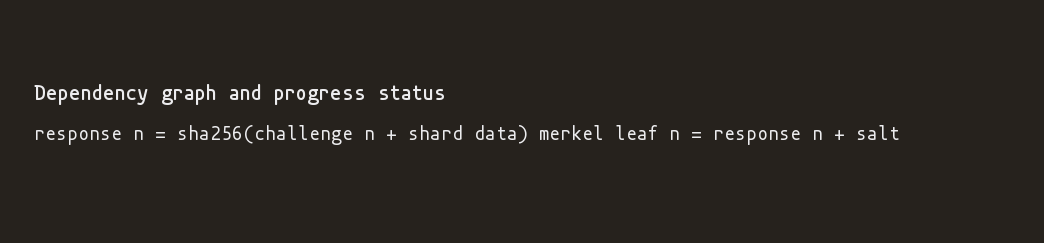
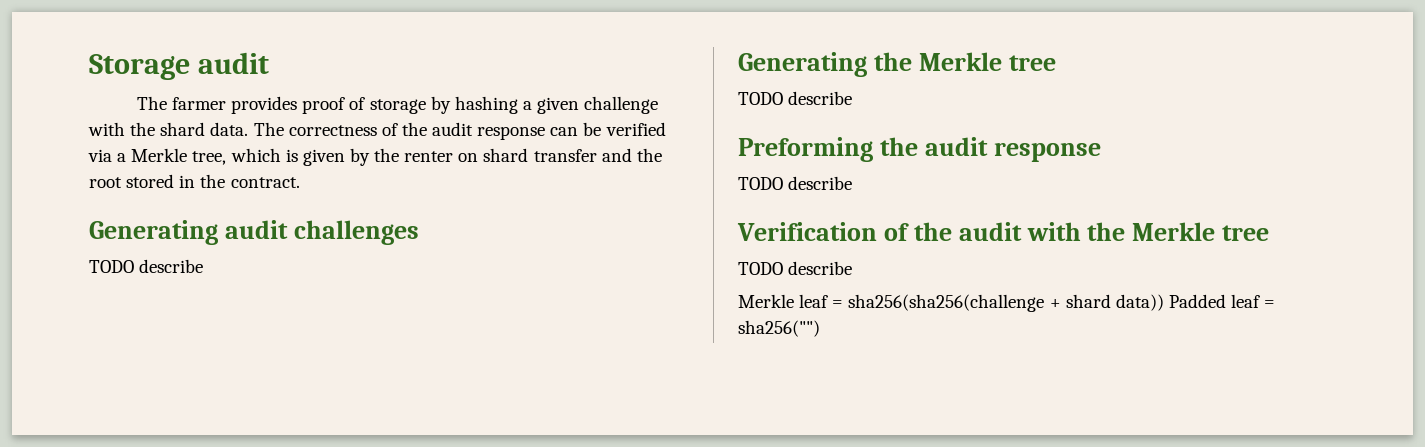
- Dependency graph and progress status
- response n = sha256(challenge n + shard data) merkel leaf n = response n + salt
+ Storage audit
+ The farmer provides proof of storage by hashing a given challenge with the shard data. The correctness of the audit response can be verified via a Merkle tree, which is given by the renter on shard transfer and the root stored in the contract.
+ Generating audit challenges
+ TODO describe
+ Generating the Merkle tree
+ TODO describe
+ Preforming the audit response
+ TODO describe
+ Verification of the audit with the Merkle tree
+ TODO describe
+ Merkle leaf = sha256(sha256(challenge + shard data)) Padded leaf = sha256("")

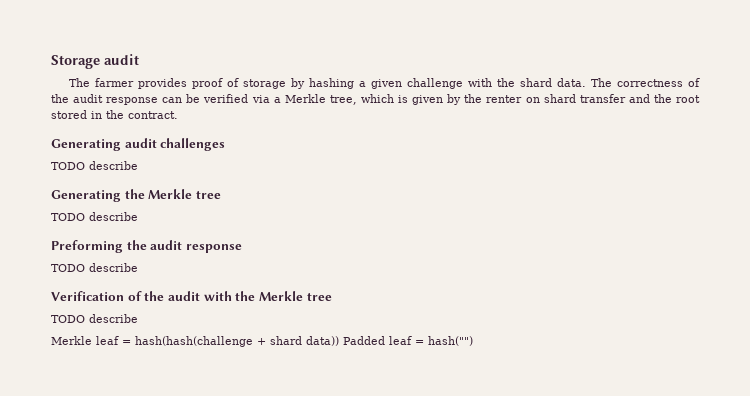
- Merkle leaf = sha256(sha256(challenge + shard data)) Padded leaf = sha256("")
+ Merkle leaf = hash(hash(challenge + shard data)) Padded leaf = hash("")

